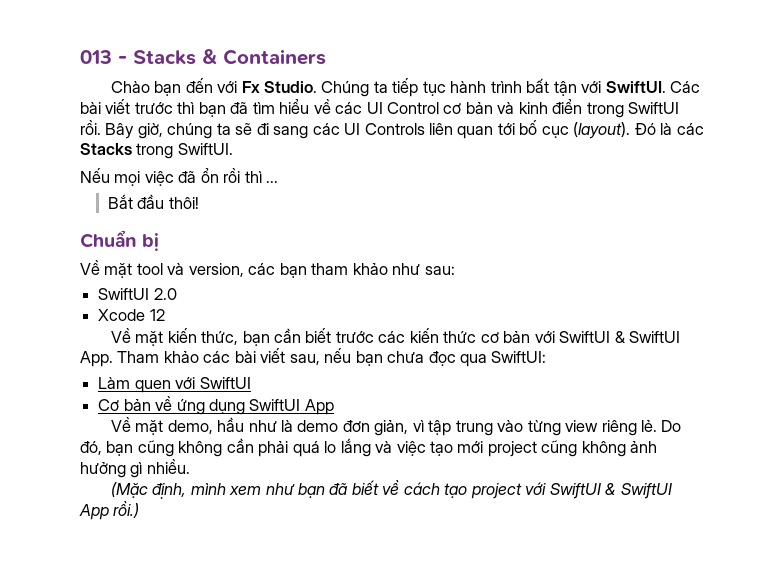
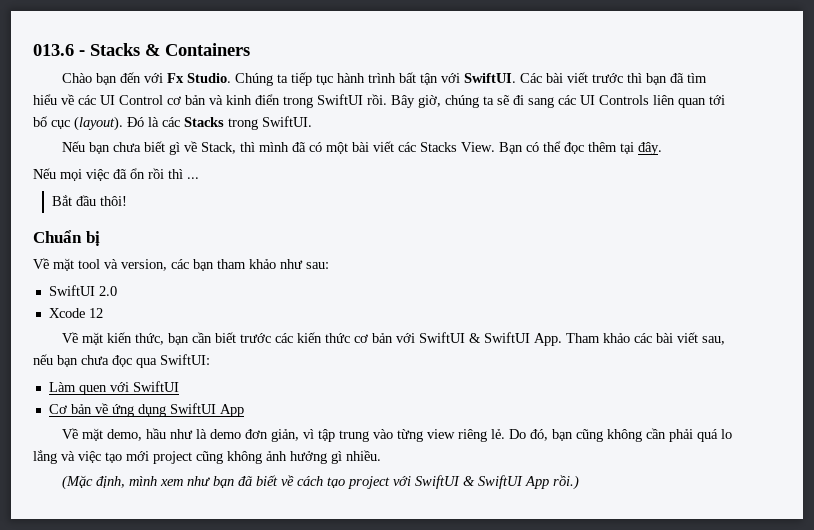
- 013 - Stacks & Containers
+ 013.6 - Stacks & Containers
+ Nếu bạn chưa biết gì về Stack, thì mình đã có một bài viết các Stacks View. Bạn có thể đọc thêm tại đây.

